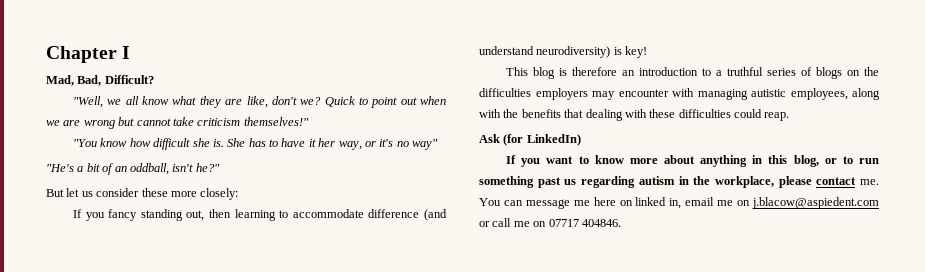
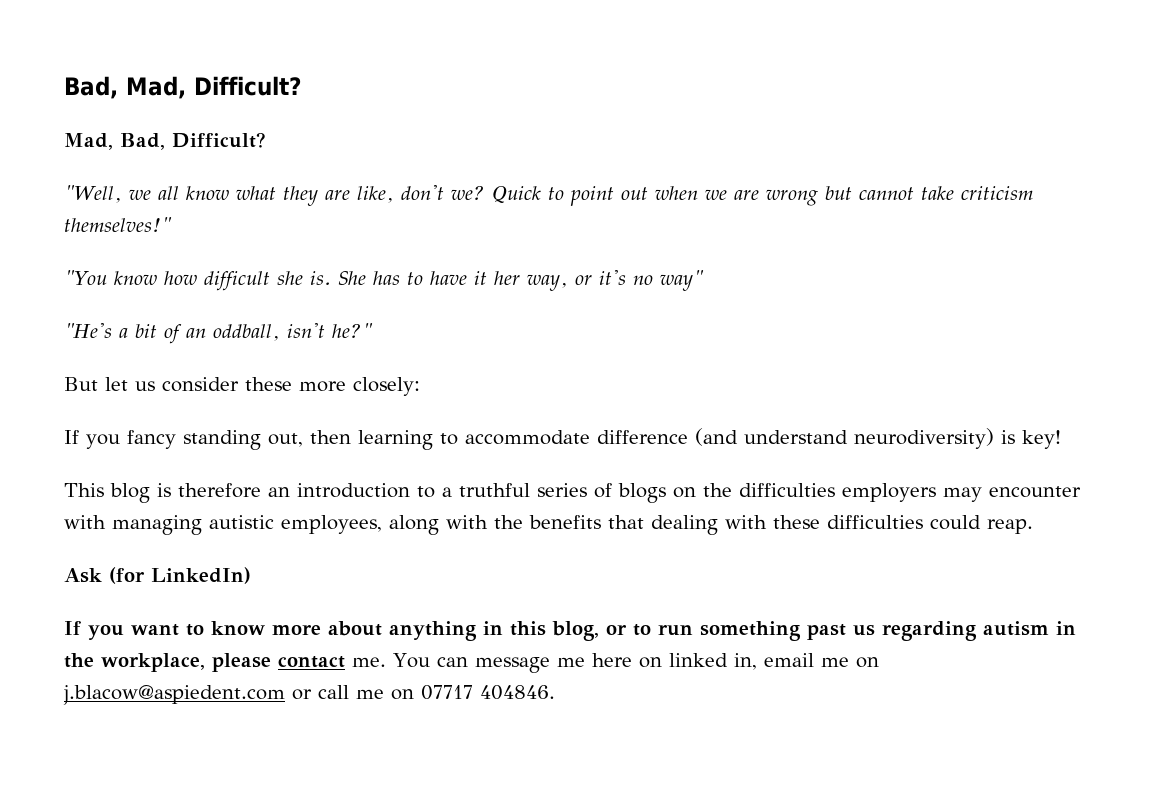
- Chapter I
+ Bad, Mad, Difficult?

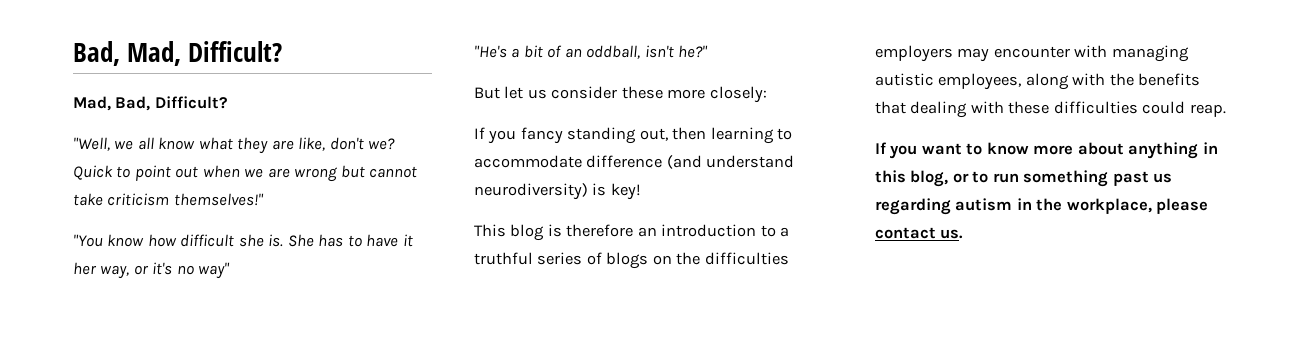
- Ask (for LinkedIn)
- If you want to know more about anything in this blog, or to run something past us regarding autism in the workplace, please contact me. You can message me here on linked in, email me on j.blacow@aspiedent.com or call me on 07717 404846.
+ If you want to know more about anything in this blog, or to run something past us regarding autism in the workplace, please contact us.

